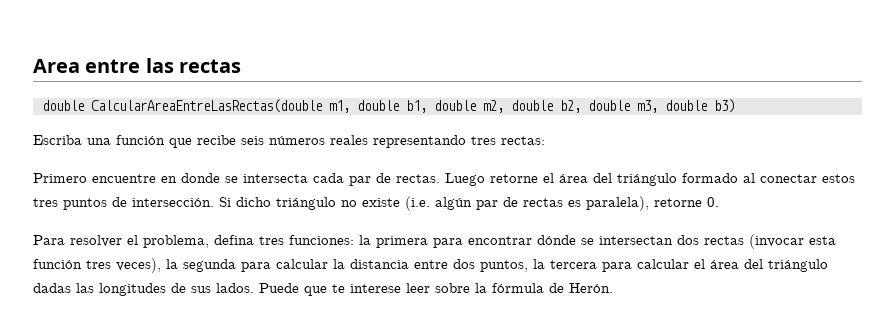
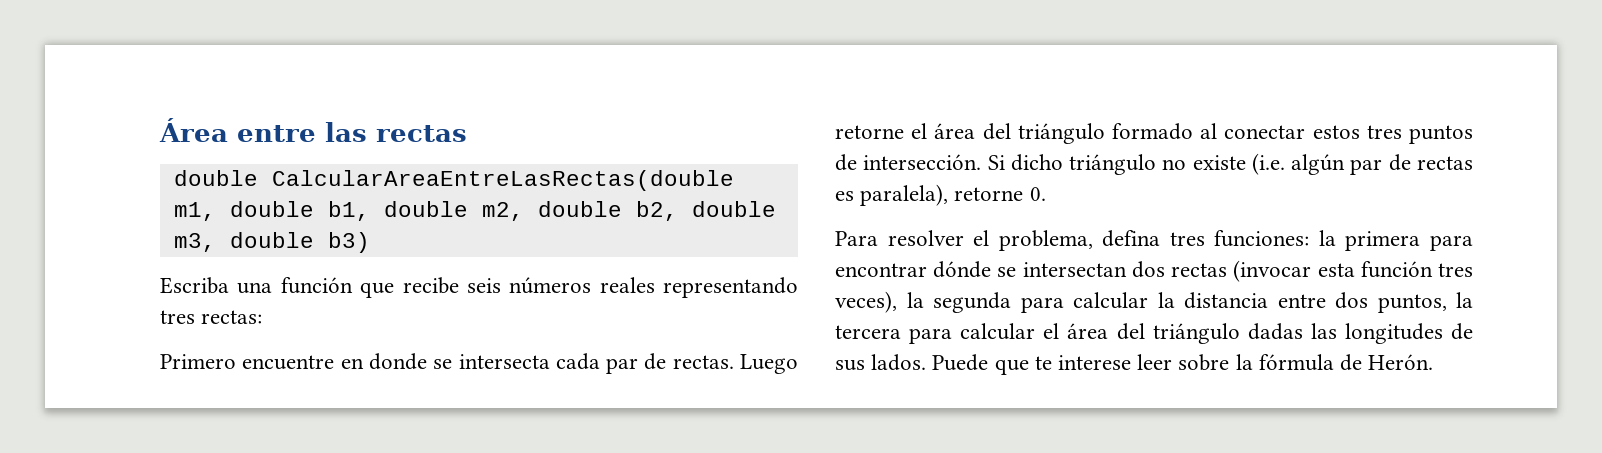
- Area entre las rectas
+ Área entre las rectas

